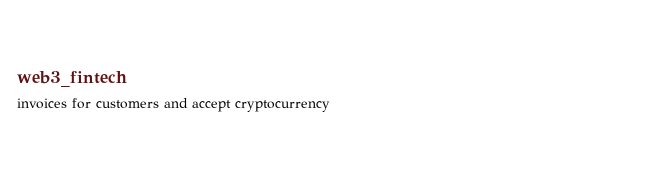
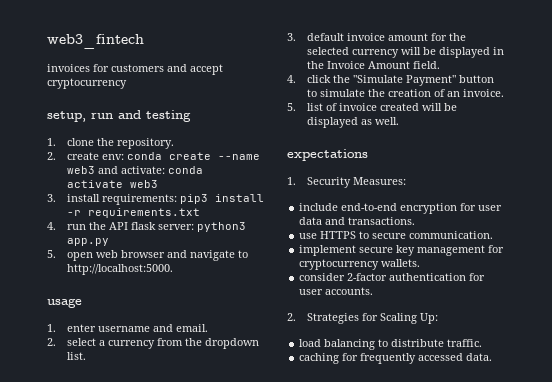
+ setup, run and testing
+ 1. clone the repository.
+ 2. create env: conda create --name web3 and activate: conda activate web3
+ 3. install requirements: pip3 install -r requirements.txt
+ 4. run the API flask server: python3 app.py
+ 5. open web browser and navigate to http://localhost:5000.
+ usage
+ 1. enter username and email.
+ 2. select a currency from the dropdown list.
+ 3. default invoice amount for the selected currency will be displayed in the Invoice Amount field.
+ 4. click the "Simulate Payment" button to simulate the creation of an invoice.
+ 5. list of invoice created will be displayed as well.
+ expectations
+ 1. Security Measures:
+ include end-to-end encryption for user data and transactions.
+ use HTTPS to secure communication.
+ implement secure key management for cryptocurrency wallets.
+ consider 2-factor authentication for user accounts.
+ 2. Strategies for Scaling Up:
+ load balancing to distribute traffic.
+ caching for frequently accessed data.

